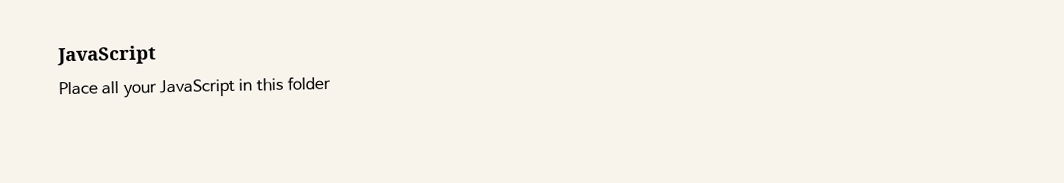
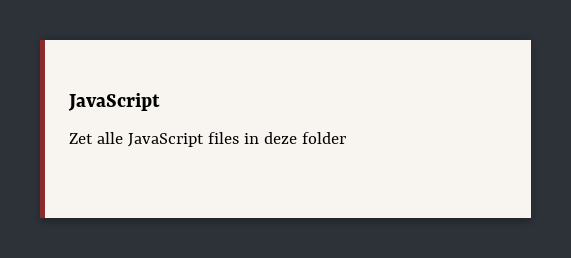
- Place all your JavaScript in this folder
+ Zet alle JavaScript files in deze folder

